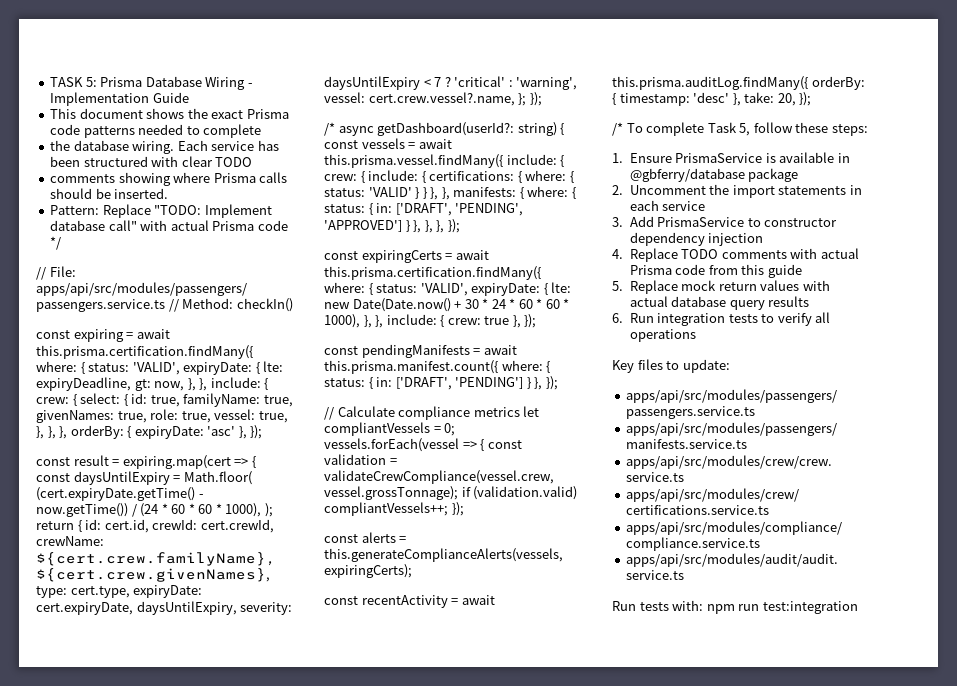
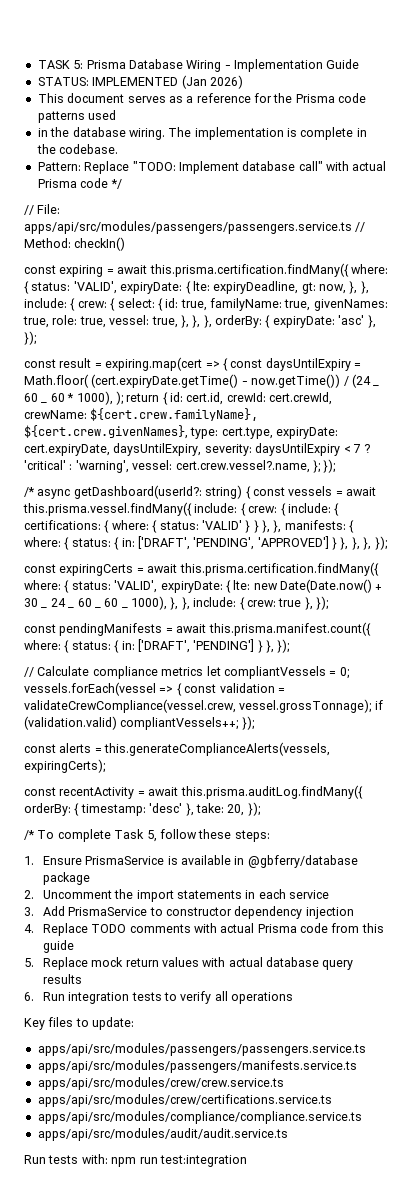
- This document shows the exact Prisma code patterns needed to complete
- the database wiring. Each service has been structured with clear TODO
- comments showing where Prisma calls should be inserted.
+ STATUS: IMPLEMENTED (Jan 2026)
+ This document serves as a reference for the Prisma code patterns used
+ in the database wiring. The implementation is complete in the codebase.
- const result = expiring.map(cert => { const daysUntilExpiry = Math.floor( (cert.expiryDate.getTime() - now.getTime()) / (24 * 60 * 60 * 1000), ); return { id: cert.id, crewId: cert.crewId, crewName: ${cert.crew.familyName}, ${cert.crew.givenNames}, type: cert.type, expiryDate: cert.expiryDate, daysUntilExpiry, severity: daysUntilExpiry < 7 ?
+ const result = expiring.map(cert => { const daysUntilExpiry = Math.floor( (cert.expiryDate.getTime() - now.getTime()) / (24 _ 60 _ 60 * 1000), ); return { id: cert.id, crewId: cert.crewId, crewName: ${cert.crew.familyName}, ${cert.crew.givenNames}, type: cert.type, expiryDate: cert.expiryDate, daysUntilExpiry, severity: daysUntilExpiry < 7 ?
- const expiringCerts = await this.prisma.certification.findMany({ where: { status: 'VALID', expiryDate: { lte: new Date(Date.now() + 30 * 24 * 60 * 60 * 1000), }, }, include: { crew: true }, });
+ const expiringCerts = await this.prisma.certification.findMany({ where: { status: 'VALID', expiryDate: { lte: new Date(Date.now() + 30 _ 24 _ 60 _ 60 _ 1000), }, }, include: { crew: true }, });

